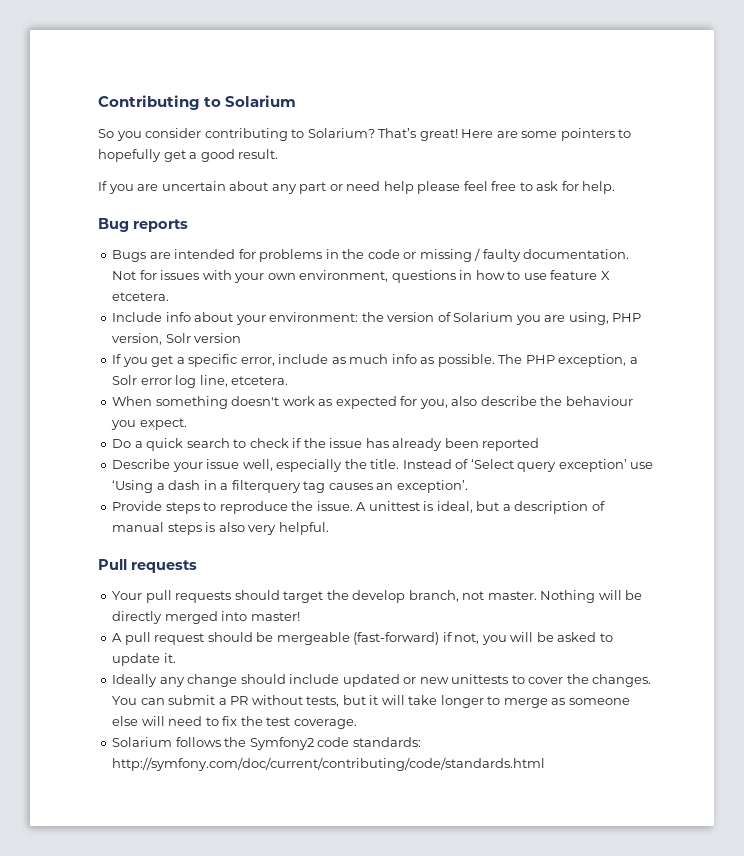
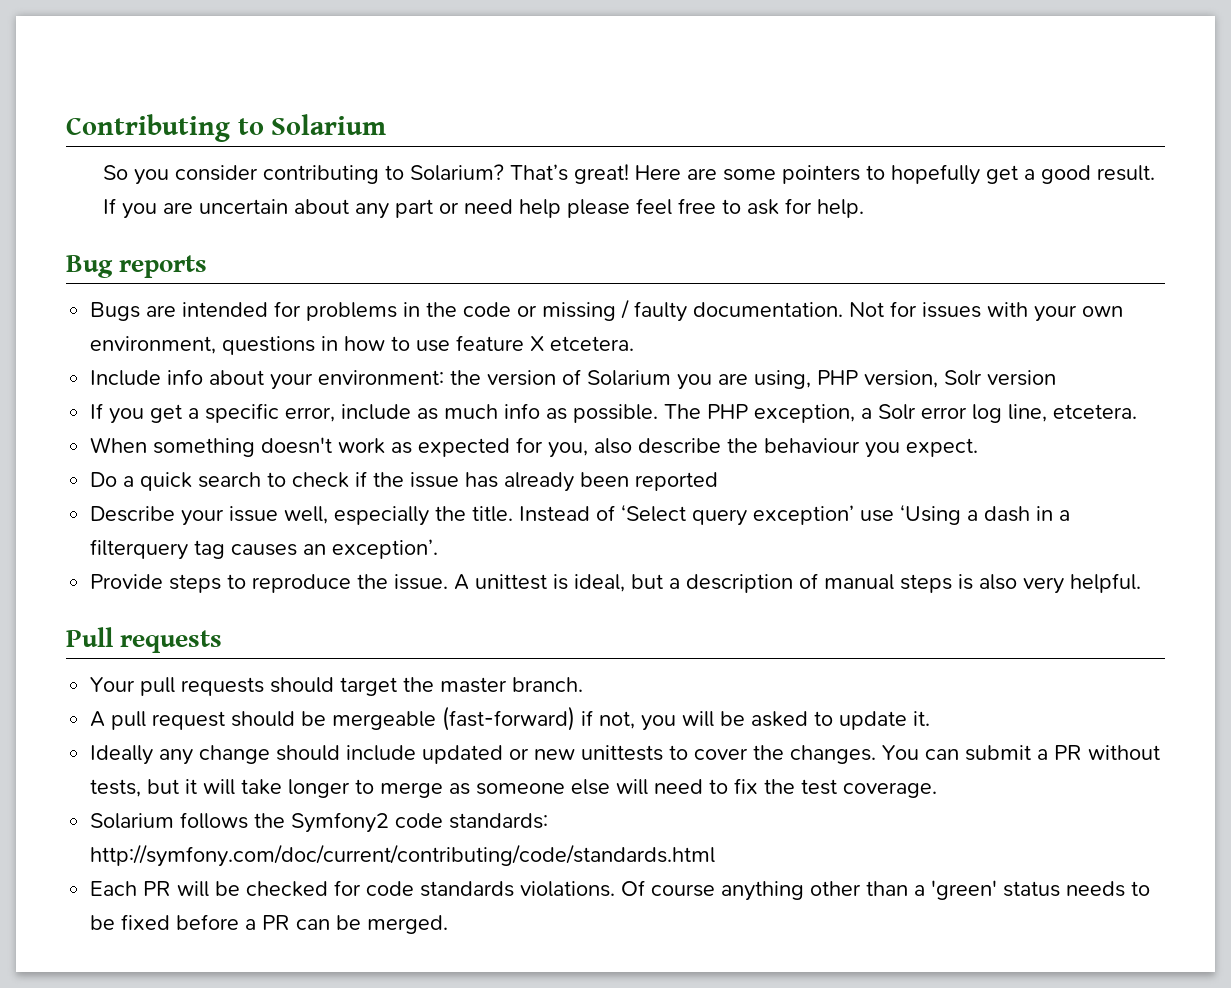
- Your pull requests should target the develop branch, not master. Nothing will be directly merged into master!
+ Your pull requests should target the master branch.
+ Each PR will be checked for code standards violations. Of course anything other than a 'green' status needs to be fixed before a PR can be merged.

